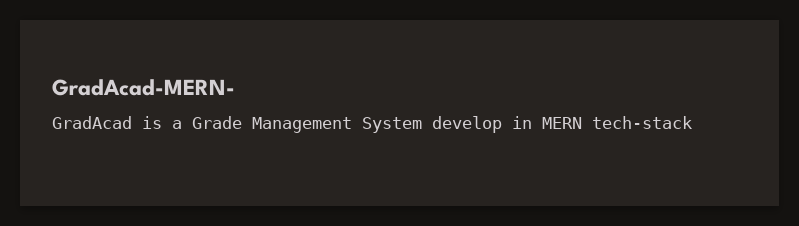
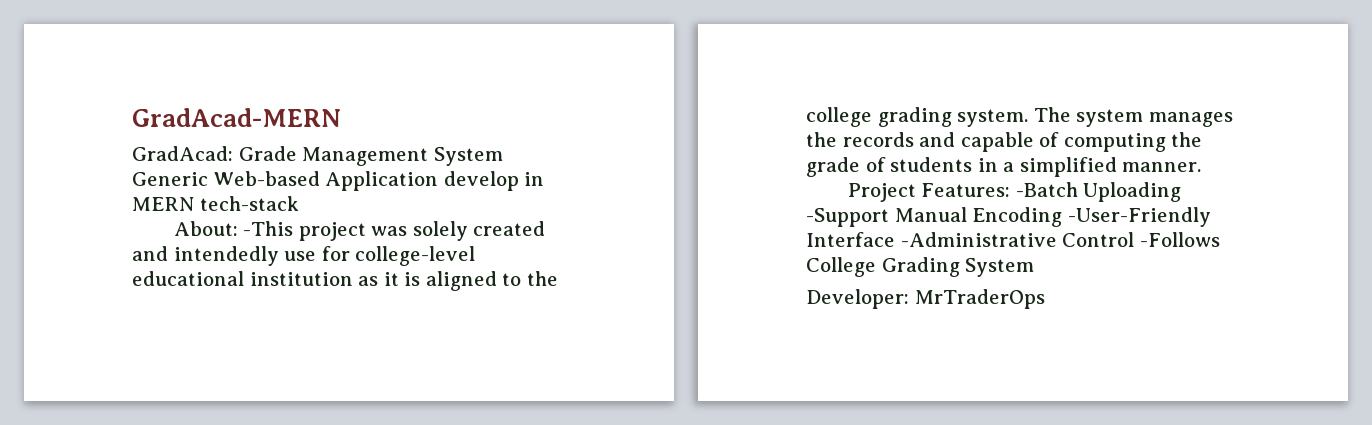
- GradAcad-MERN-
- GradAcad is a Grade Management System develop in MERN tech-stack
+ GradAcad-MERN
+ GradAcad: Grade Management System Generic Web-based Application develop in MERN tech-stack
+ About: -This project was solely created and intendedly use for college-level educational institution as it is aligned to the college grading system. The system manages the records and capable of computing the grade of students in a simplified manner.
+ Project Features: -Batch Uploading -Support Manual Encoding -User-Friendly Interface -Administrative Control -Follows College Grading System
+ Developer: MrTraderOps

